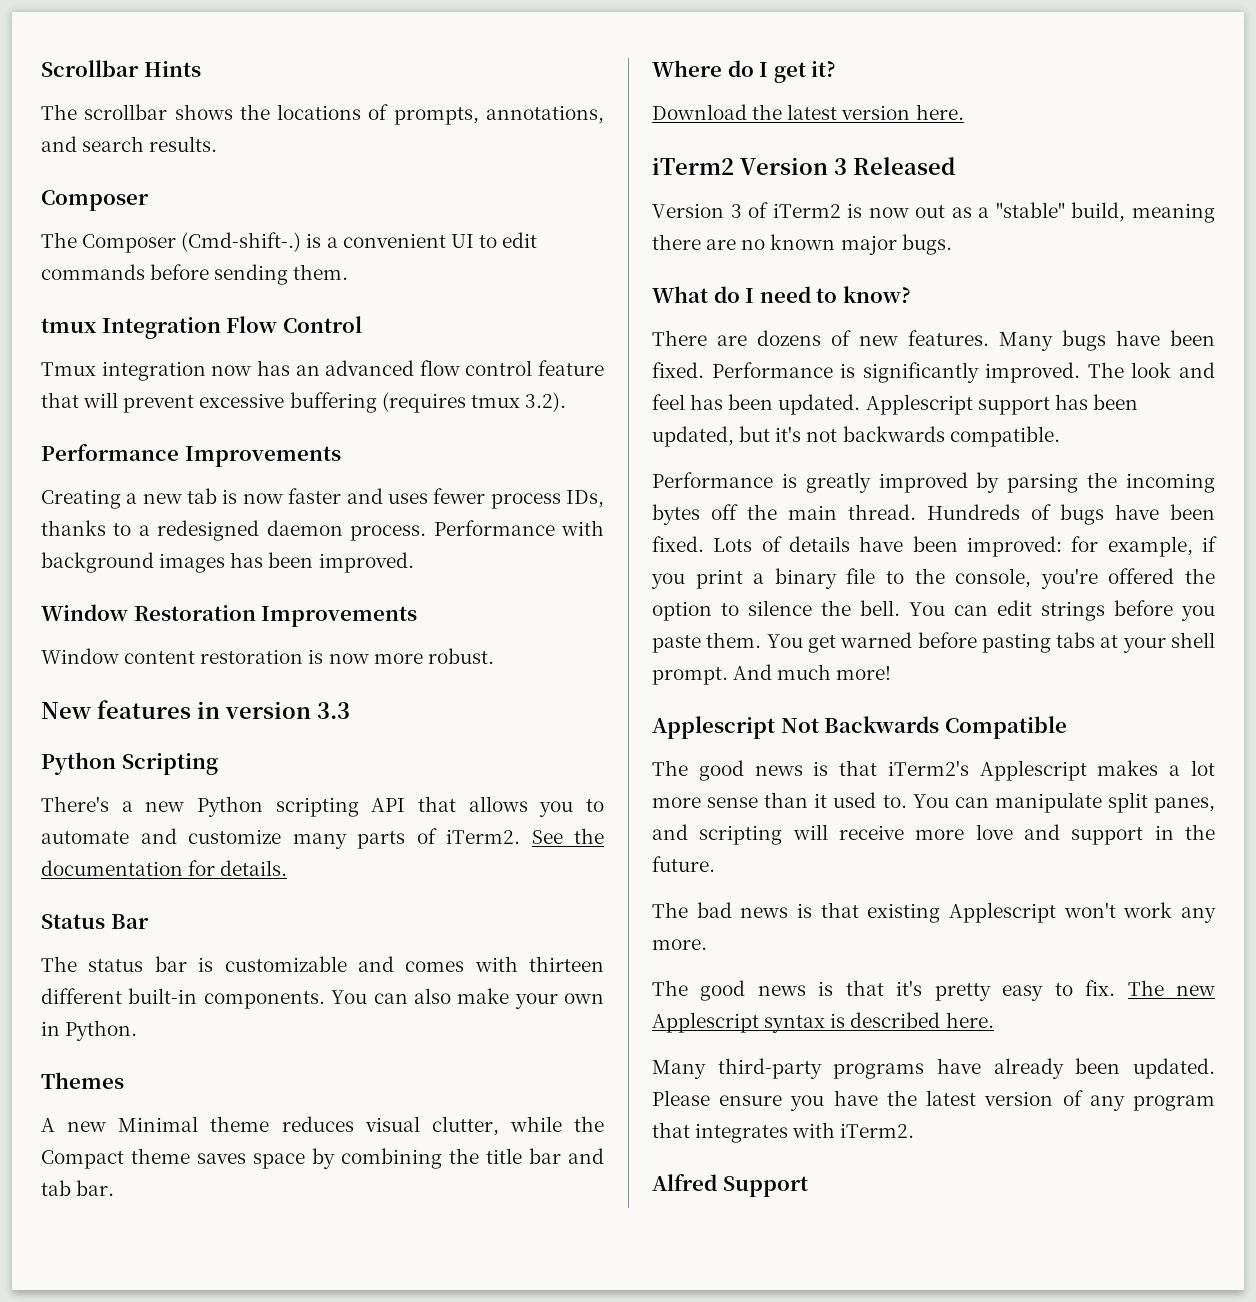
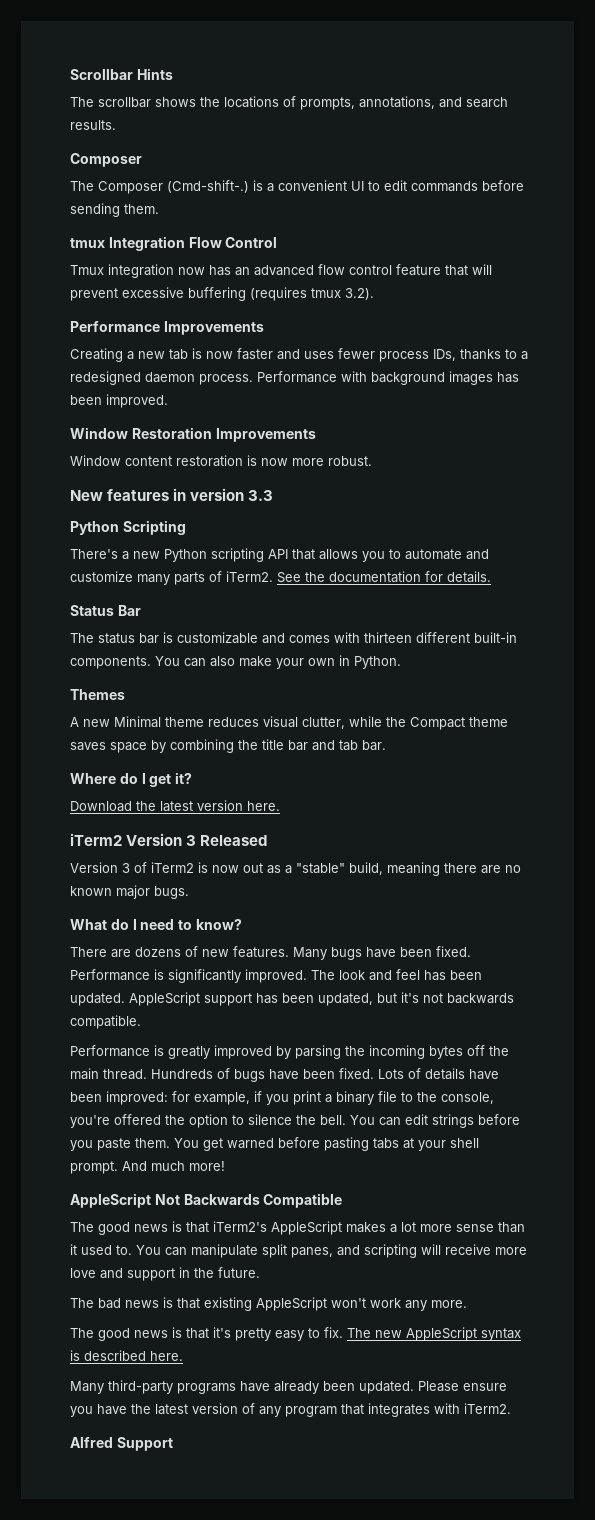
- Applescript support has been updated, but it's not backwards compatible.
+ AppleScript support has been updated, but it's not backwards compatible.
- Applescript Not Backwards Compatible
+ AppleScript Not Backwards Compatible
- The good news is that iTerm2's Applescript makes a lot more sense than it used to.
+ The good news is that iTerm2's AppleScript makes a lot more sense than it used to.
- The bad news is that existing Applescript won't work any more.
+ The bad news is that existing AppleScript won't work any more.
- The new Applescript syntax is described here.
+ The new AppleScript syntax is described here.

